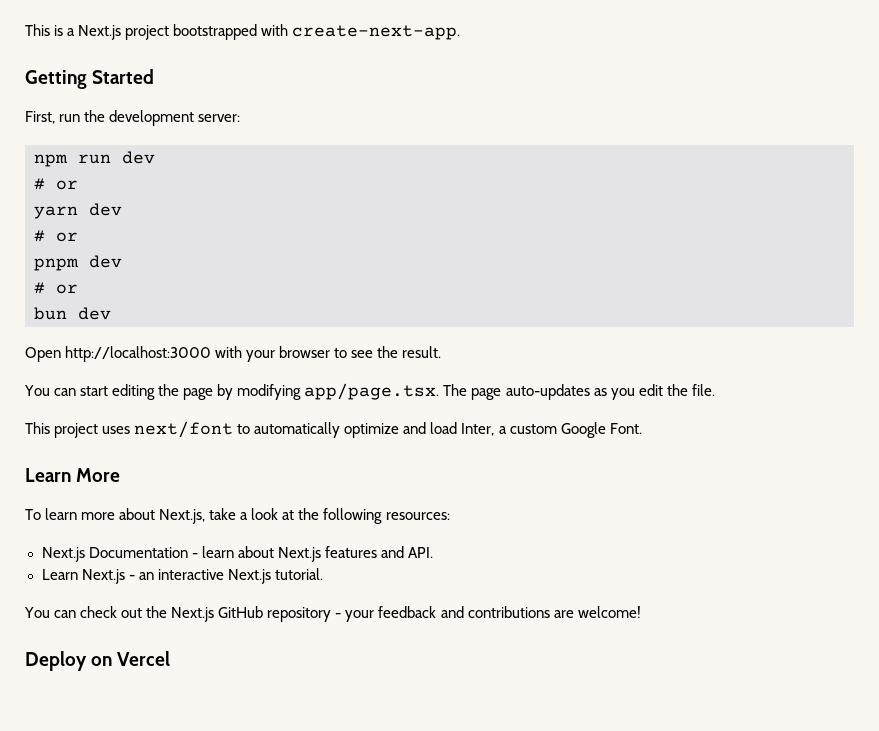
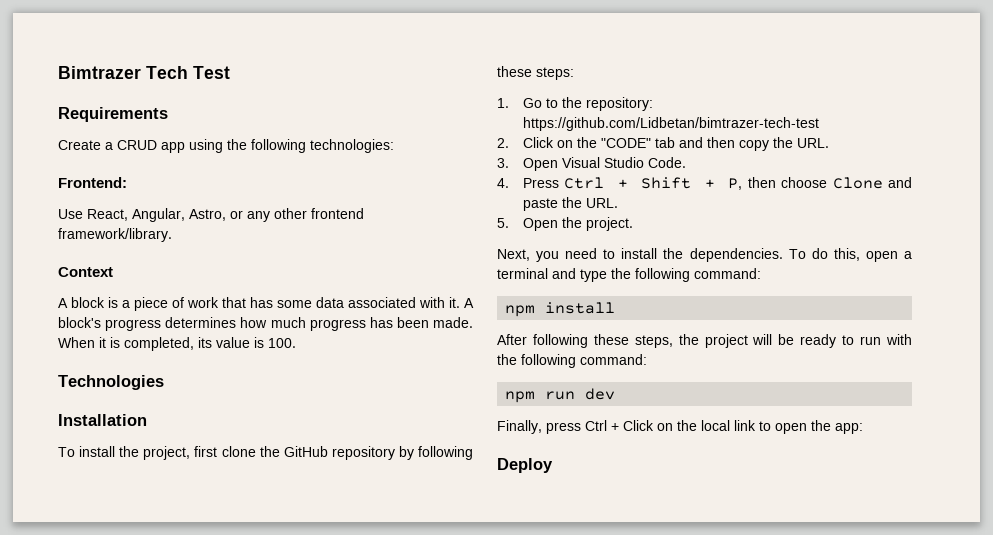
- This is a Next.js project bootstrapped with create-next-app.
- Getting Started
- First, run the development server:
+ Bimtrazer Tech Test
+ Requirements
+ Create a CRUD app using the following technologies:
+ Frontend:
+ Use React, Angular, Astro, or any other frontend framework/library.
+ Context
+ A block is a piece of work that has some data associated with it. A block's progress determines how much progress has been made. When it is completed, its value is 100.
+ Technologies
+ Installation
+ To install the project, first clone the GitHub repository by following these steps:
+ 1. Go to the repository: https://github.com/Lidbetan/bimtrazer-tech-test
+ 2. Click on the "CODE" tab and then copy the URL.
+ 3. Open Visual Studio Code.
+ 4. Press Ctrl + Shift + P, then choose Clone and paste the URL.
+ 5. Open the project.
+ Next, you need to install the dependencies. To do this, open a terminal and type the following command:
+ npm install
+ After following these steps, the project will be ready to run with the following command:
  npm run dev
- # or
- yarn dev
- # or
- pnpm dev
- # or
- bun dev
- Open http://localhost:3000 with your browser to see the result.
- You can start editing the page by modifying app/page.tsx. The page auto-updates as you edit the file.
- This project uses next/font to automatically optimize and load Inter, a custom Google Font.
- Learn More
- To learn more about Next.js, take a look at the following resources:
- Next.js Documentation - learn about Next.js features and API.
- Learn Next.js - an interactive Next.js tutorial.
- You can check out the Next.js GitHub repository - your feedback and contributions are welcome!
+ Finally, press Ctrl + Click on the local link to open the app:
- Deploy on Vercel
+ Deploy

